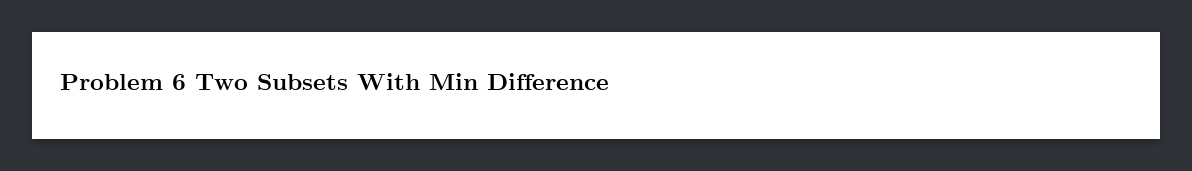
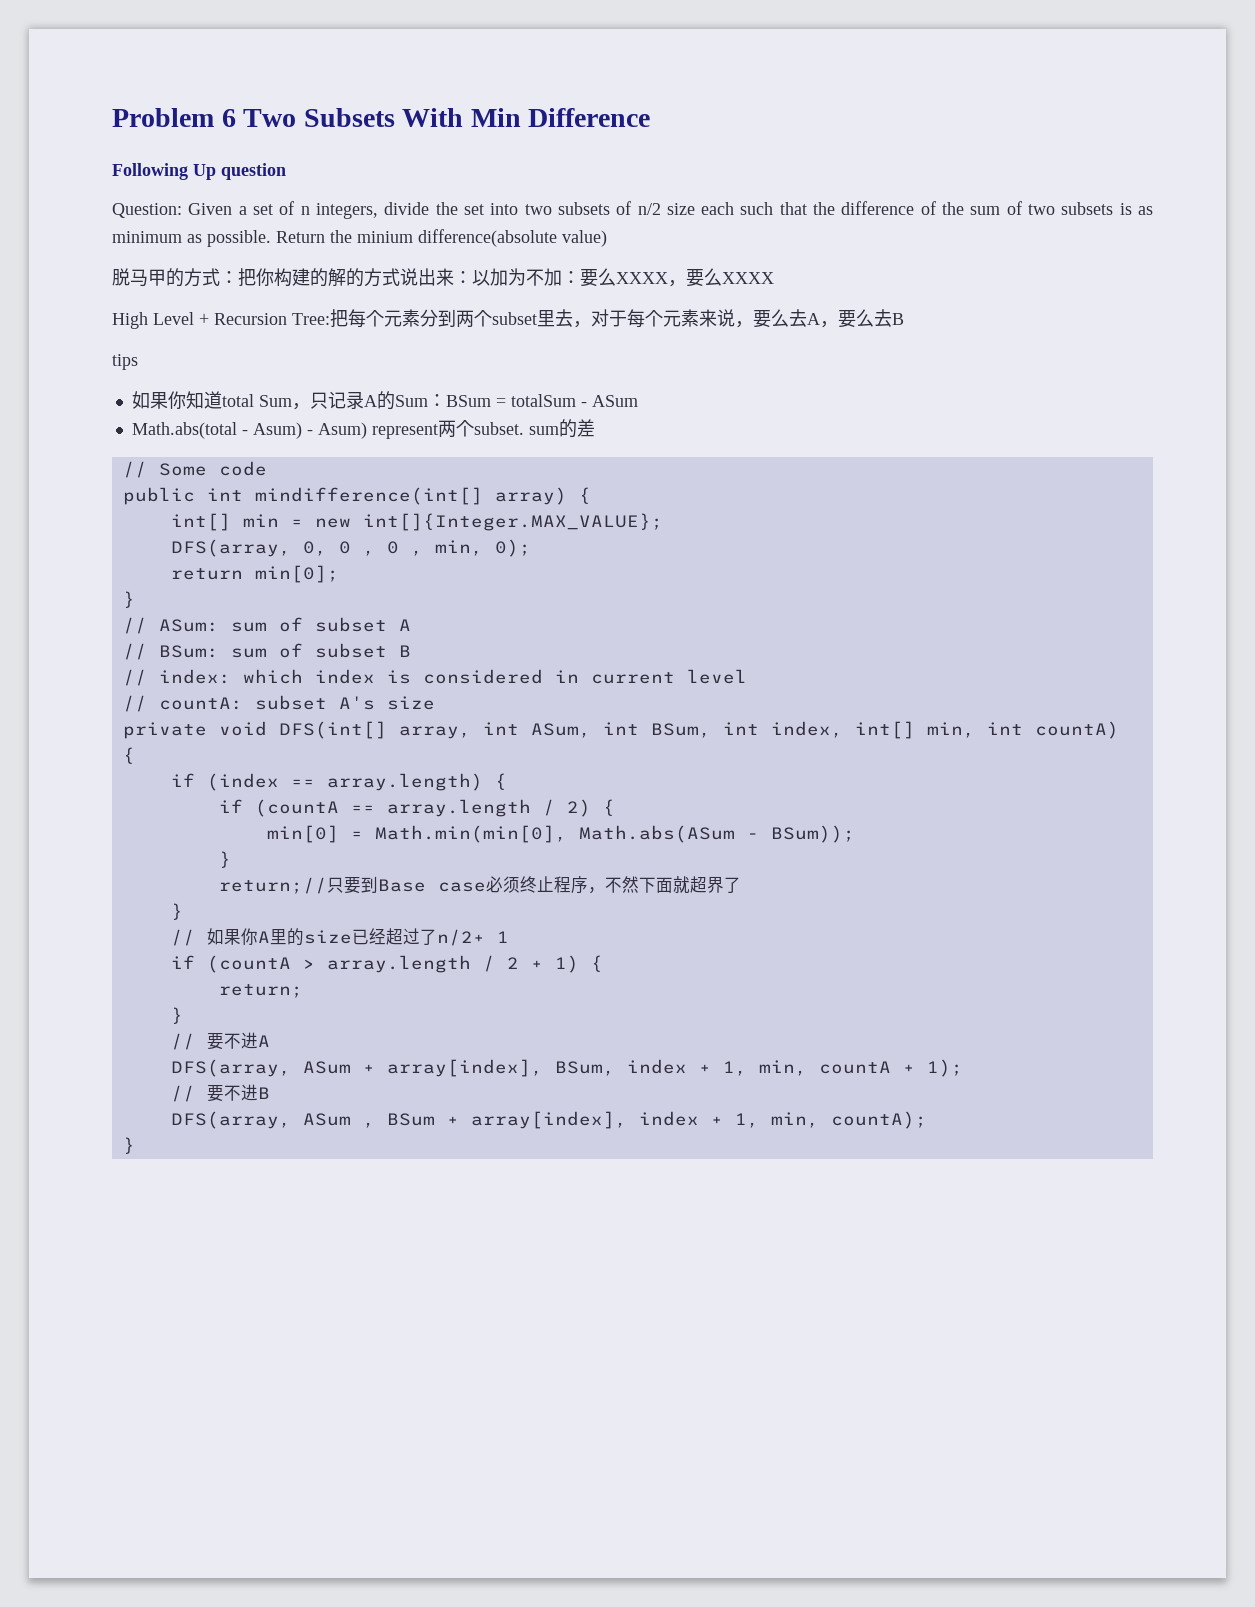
+ Following Up question
+ Question: Given a set of n integers, divide the set into two subsets of n/2 size each such that the difference of the sum of two subsets is as minimum as possible. Return the minium difference(absolute value)
+ 脱马甲的方式：把你构建的解的方式说出来：以加为不加：要么XXXX，要么XXXX
+ High Level + Recursion Tree:把每个元素分到两个subset里去，对于每个元素来说，要么去A，要么去B
+ tips
+ 如果你知道total Sum，只记录A的Sum：BSum = totalSum - ASum
+ Math.abs(total - Asum) - Asum) represent两个subset. sum的差
+ // Some code
+ public int mindifference(int[] array) {
+ int[] min = new int[]{Integer.MAX_VALUE};
+ DFS(array, 0, 0 , 0 , min, 0);
+ return min[0];
+ }
+ // ASum: sum of subset A
+ // BSum: sum of subset B
+ // index: which index is considered in current level
+ // countA: subset A's size
+ private void DFS(int[] array, int ASum, int BSum, int index, int[] min, int countA) {
+ if (index == array.length) {
+ if (countA == array.length / 2) {
+ min[0] = Math.min(min[0], Math.abs(ASum - BSum));
+ }
+ return;//只要到Base case必须终止程序，不然下面就超界了
+ }
+ // 如果你A里的size已经超过了n/2+ 1
+ if (countA > array.length / 2 + 1) {
+ return;
+ }
+ // 要不进A
+ DFS(array, ASum + array[index], BSum, index + 1, min, countA + 1);
+ // 要不进B
+ DFS(array, ASum , BSum + array[index], index + 1, min, countA);
+ }

